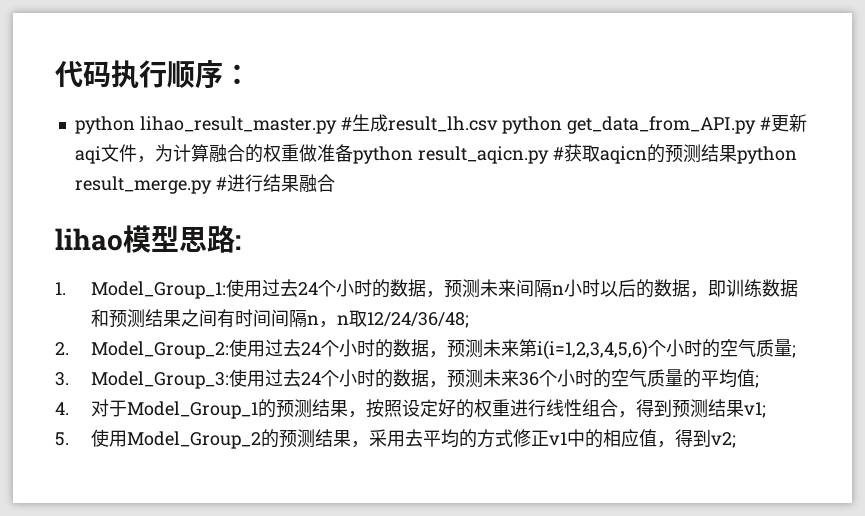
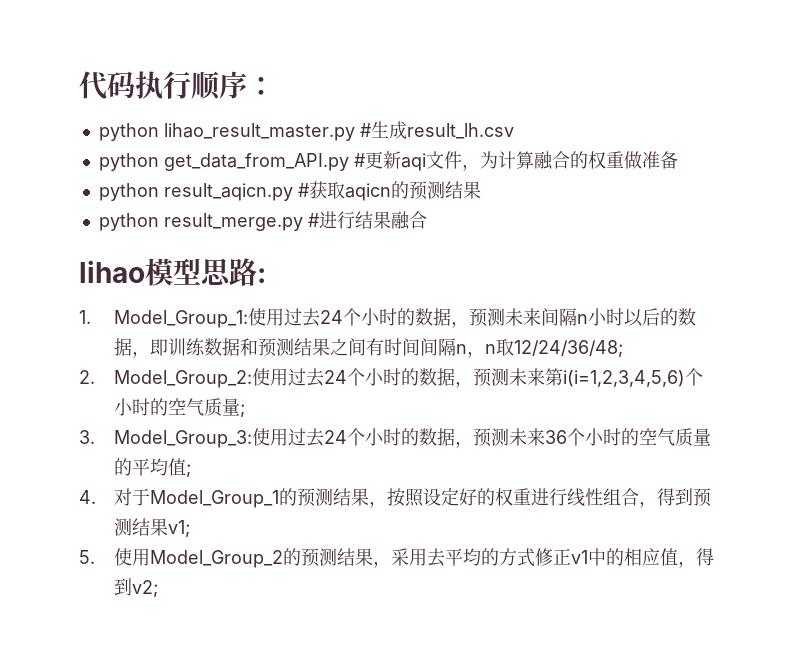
- python lihao_result_master.py #生成result_lh.csv python get_data_from_API.py #更新aqi文件，为计算融合的权重做准备python result_aqicn.py #获取aqicn的预测结果python result_merge.py #进行结果融合
+ python lihao_result_master.py #生成result_lh.csv
+ python get_data_from_API.py #更新aqi文件，为计算融合的权重做准备
+ python result_aqicn.py #获取aqicn的预测结果
+ python result_merge.py #进行结果融合

